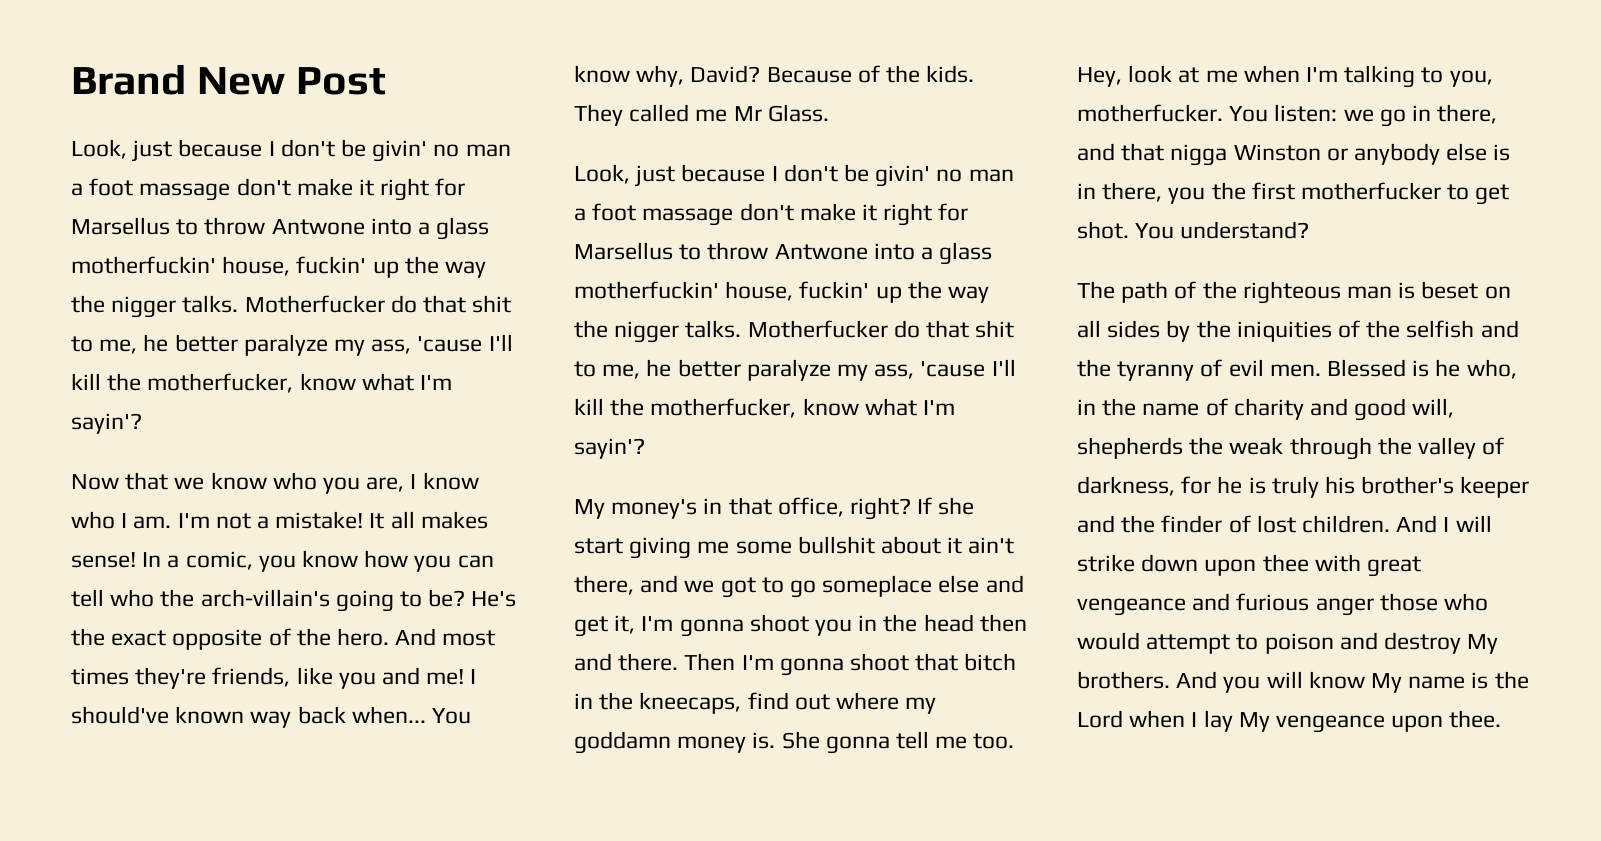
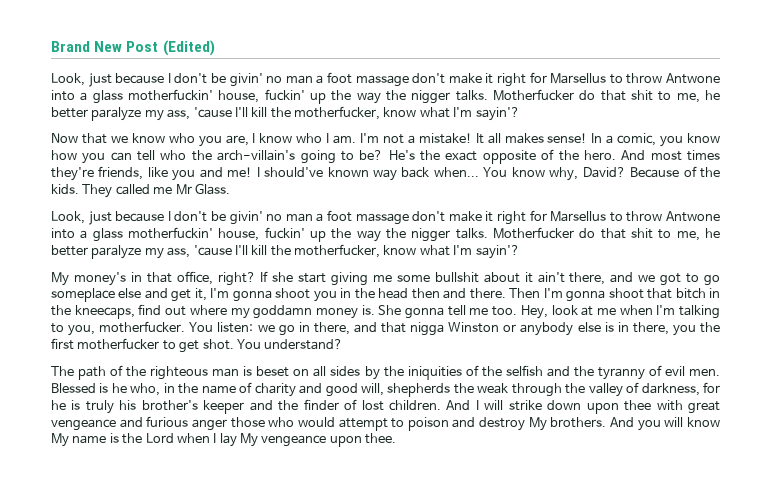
- Brand New Post
+ Brand New Post (Edited)

